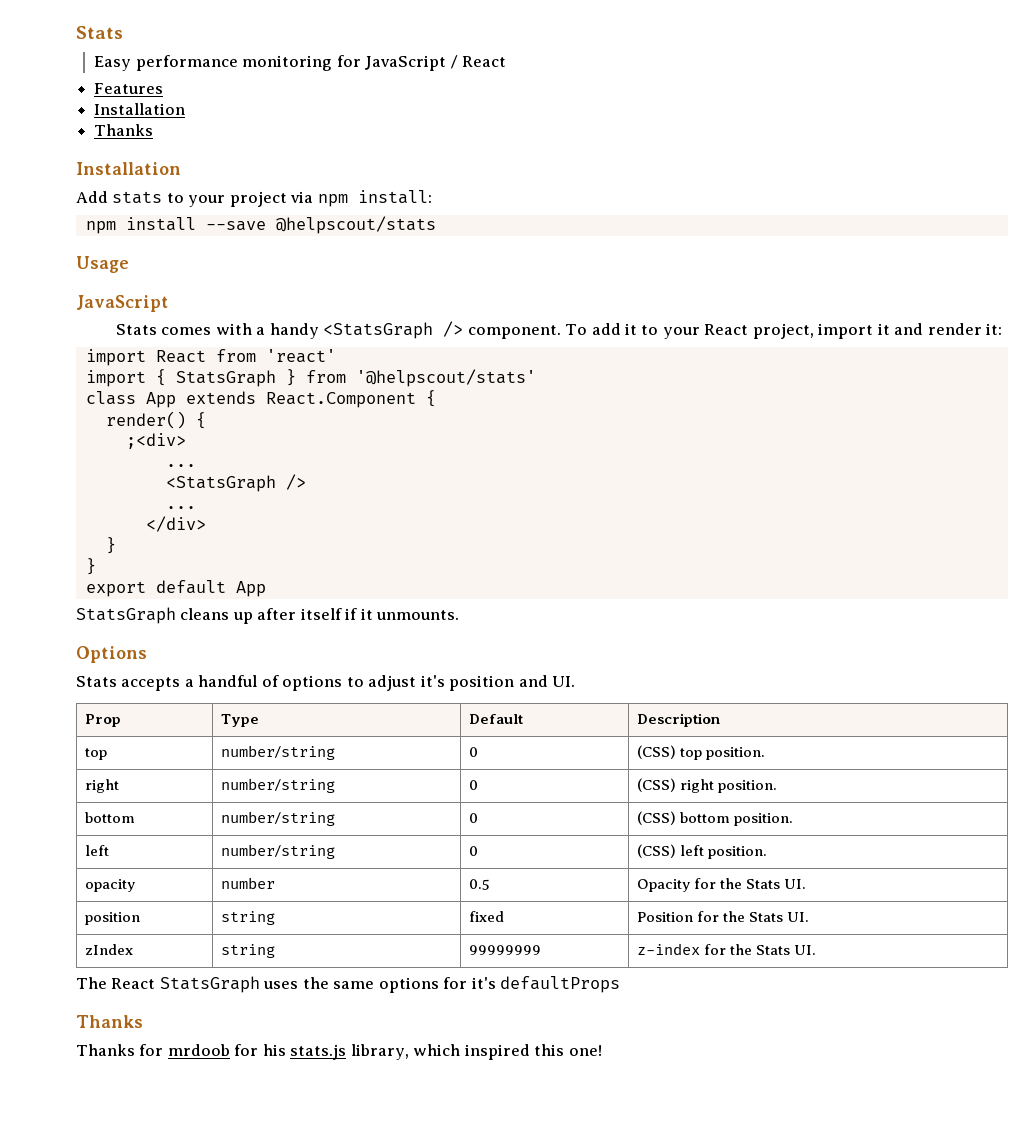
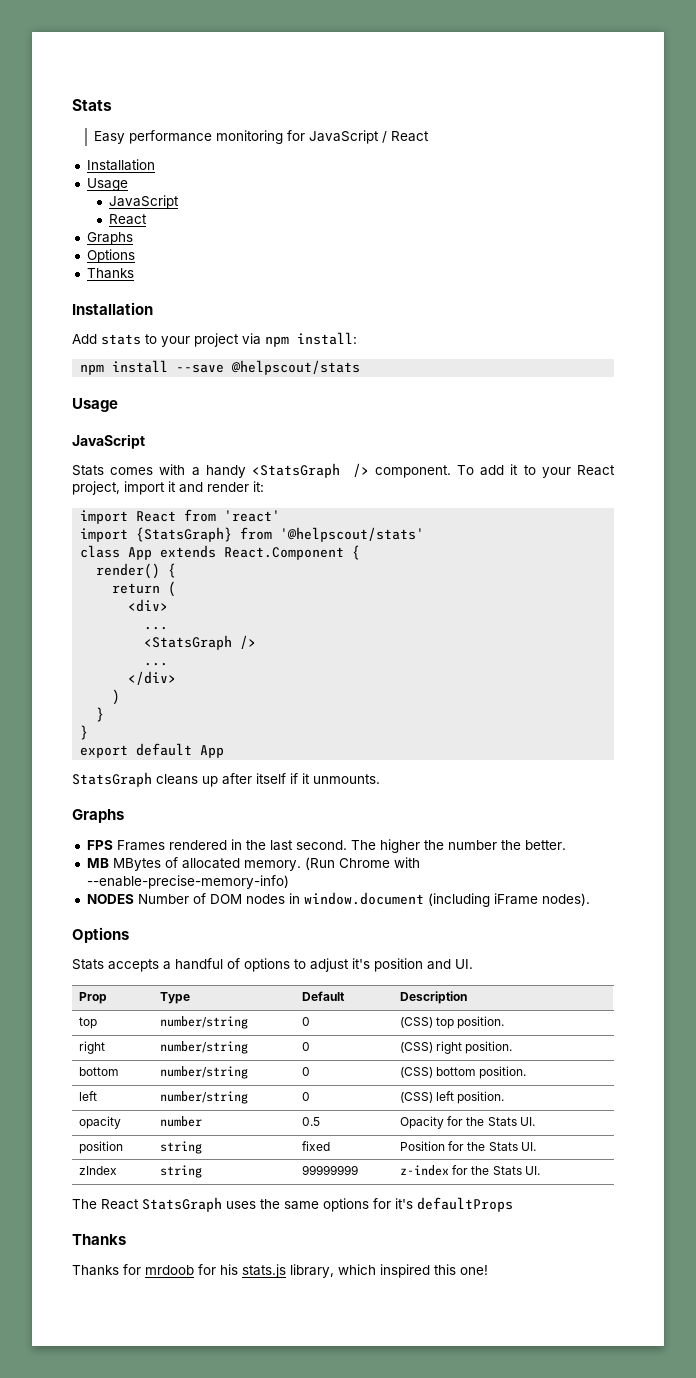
  Easy performance monitoring for JavaScript / React
- Features
  Installation
+ Usage
+ JavaScript
+ React
+ Graphs
+ Options
- import { StatsGraph } from '@helpscout/stats'
+ import {StatsGraph} from '@helpscout/stats'
- ;<div>
+ return (
+ <div>
+ )
  StatsGraph cleans up after itself if it unmounts.
+ Graphs
+ FPS Frames rendered in the last second. The higher the number the better.
+ MB MBytes of allocated memory. (Run Chrome with --enable-precise-memory-info)
+ NODES Number of DOM nodes in window.document (including iFrame nodes).

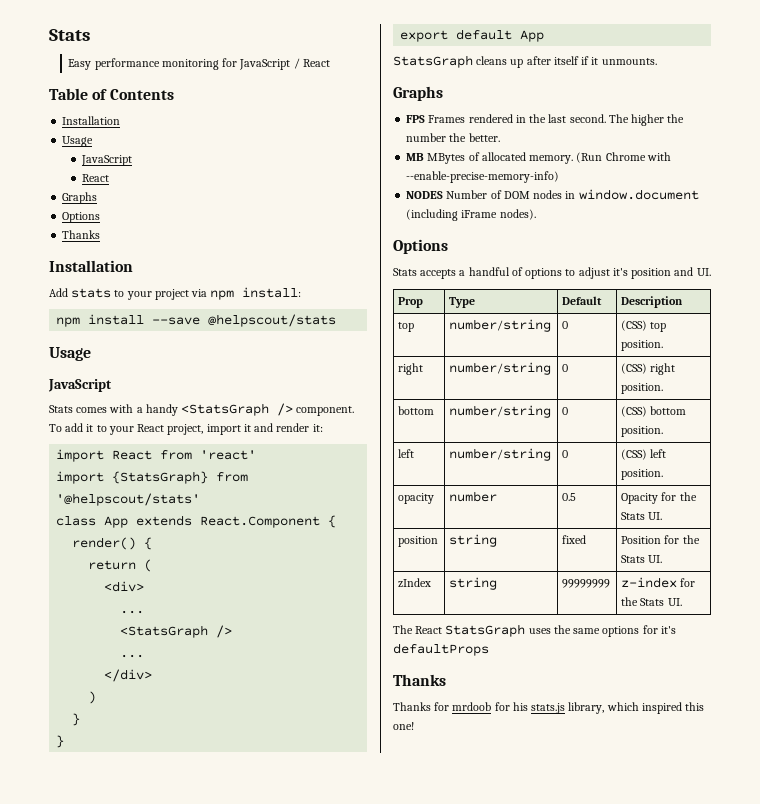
+ Table of Contents

